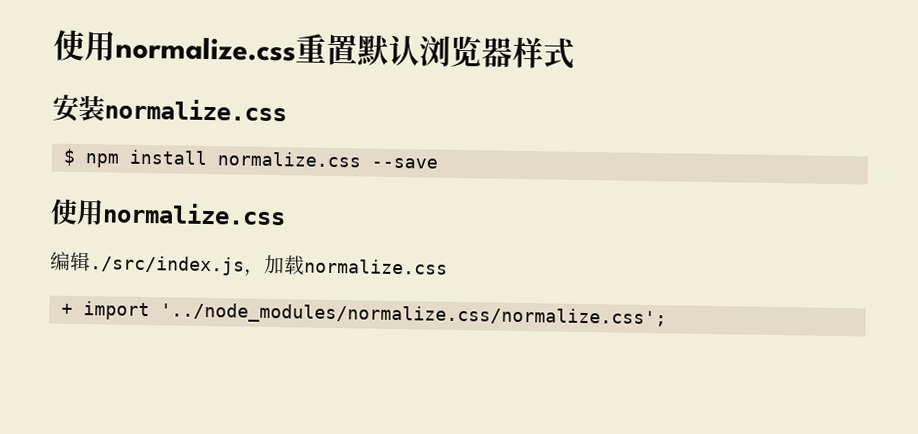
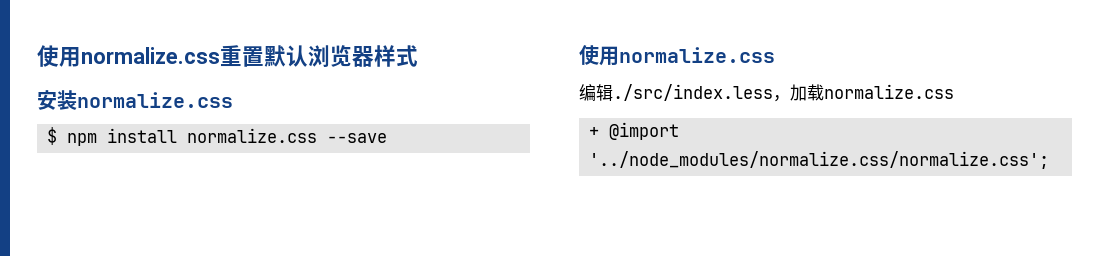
- 编辑./src/index.js，加载normalize.css
+ 编辑./src/index.less，加载normalize.css
- + import '../node_modules/normalize.css/normalize.css';
+ + @import '../node_modules/normalize.css/normalize.css';

